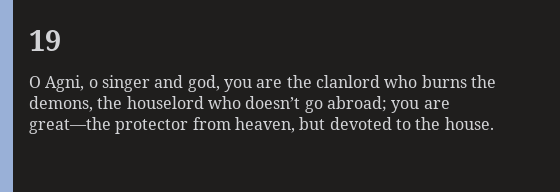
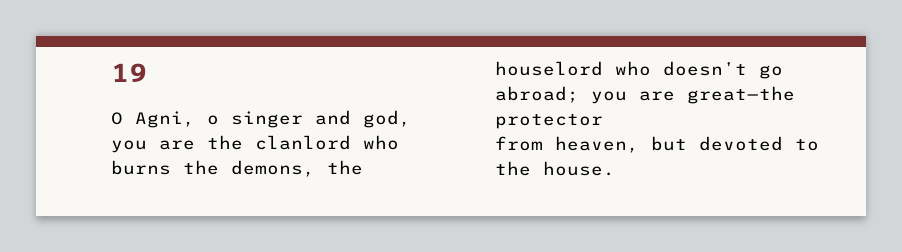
- O Agni, o singer and god, you are the clanlord who burns the demons, the houselord who doesn’t go abroad; you are great—the protector from heaven, but devoted to the house.
+ O Agni, o singer and god, you are the clanlord who burns the demons, the houselord who doesn’t go abroad; you are great—the protector
+ from heaven, but devoted to the house.

